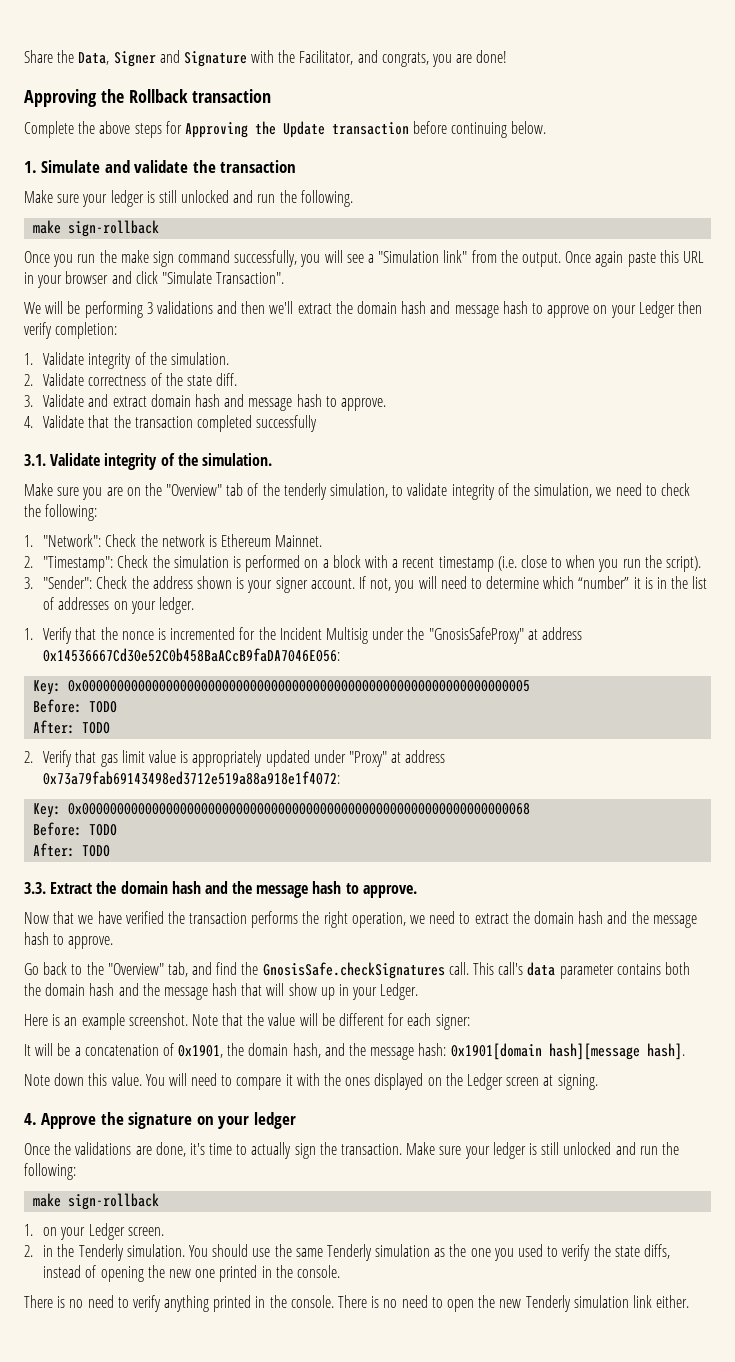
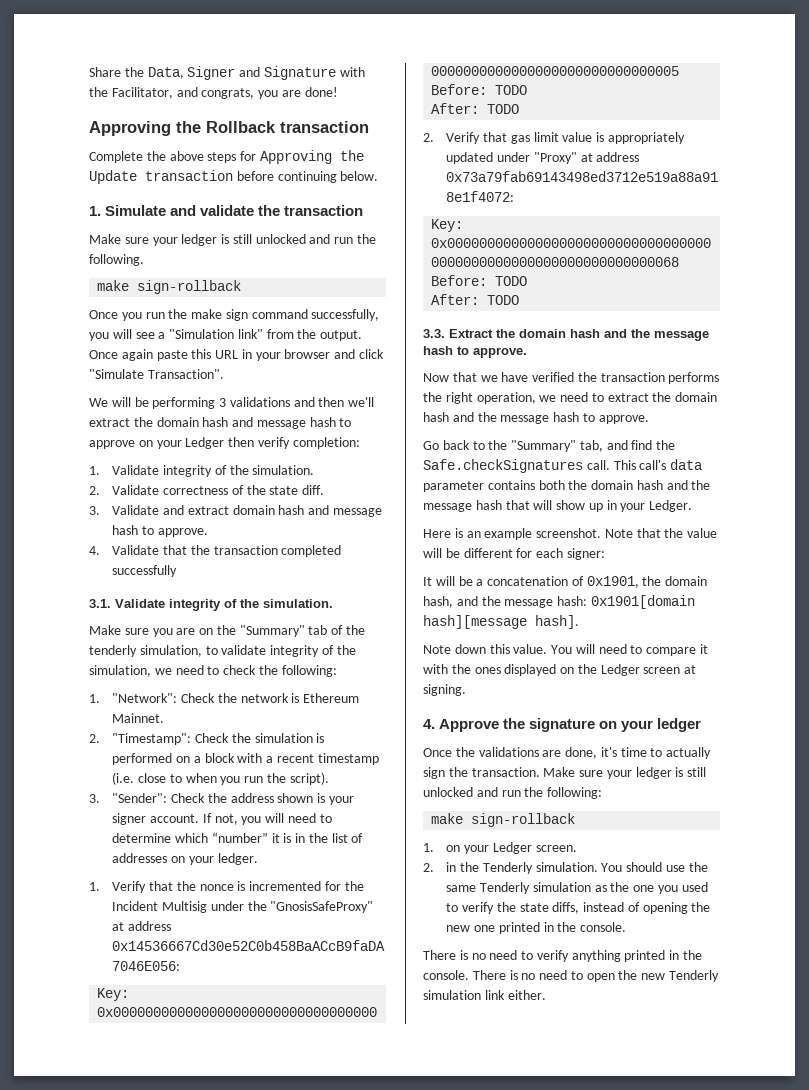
- Make sure you are on the "Overview" tab of the tenderly simulation, to validate integrity of the simulation, we need to check the following:
+ Make sure you are on the "Summary" tab of the tenderly simulation, to validate integrity of the simulation, we need to check the following:
- Go back to the "Overview" tab, and find the GnosisSafe.checkSignatures call.
+ Go back to the "Summary" tab, and find the Safe.checkSignatures call.

